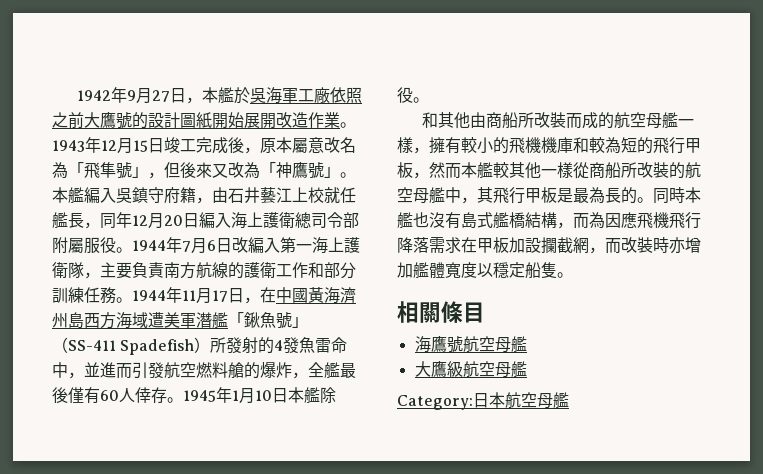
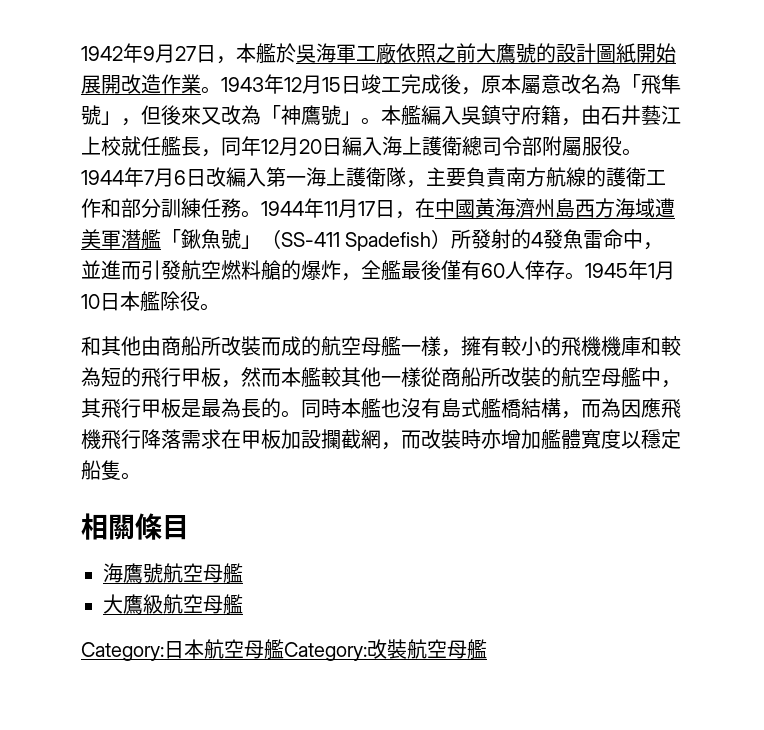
- Category:日本航空母艦
+ Category:日本航空母艦Category:改裝航空母艦

